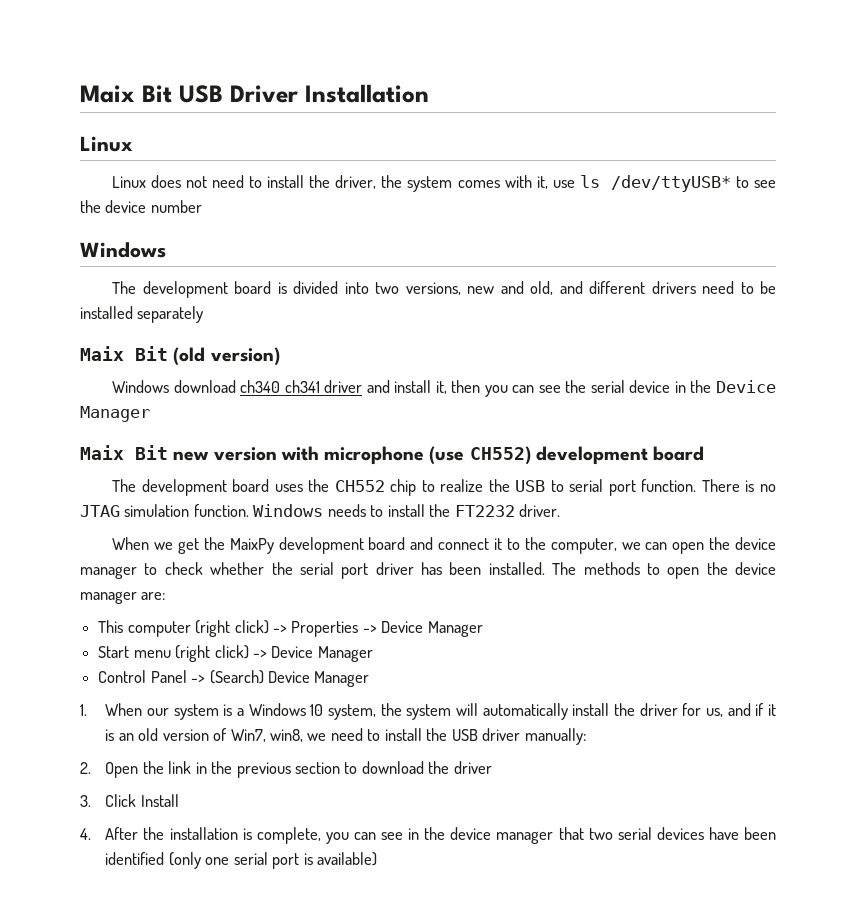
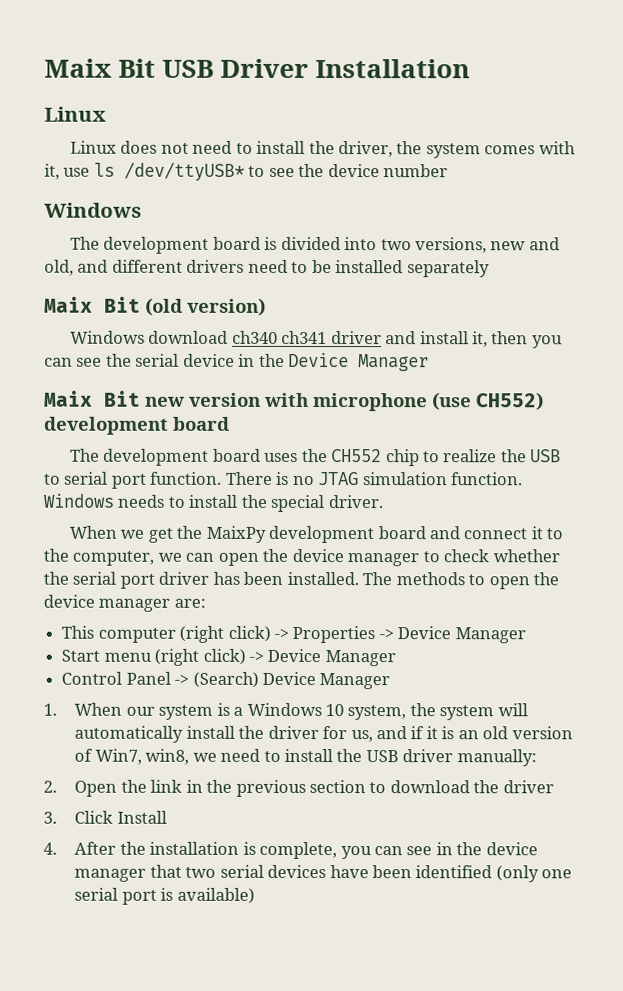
- Windows needs to install the FT2232 driver.
+ Windows needs to install the special driver.

